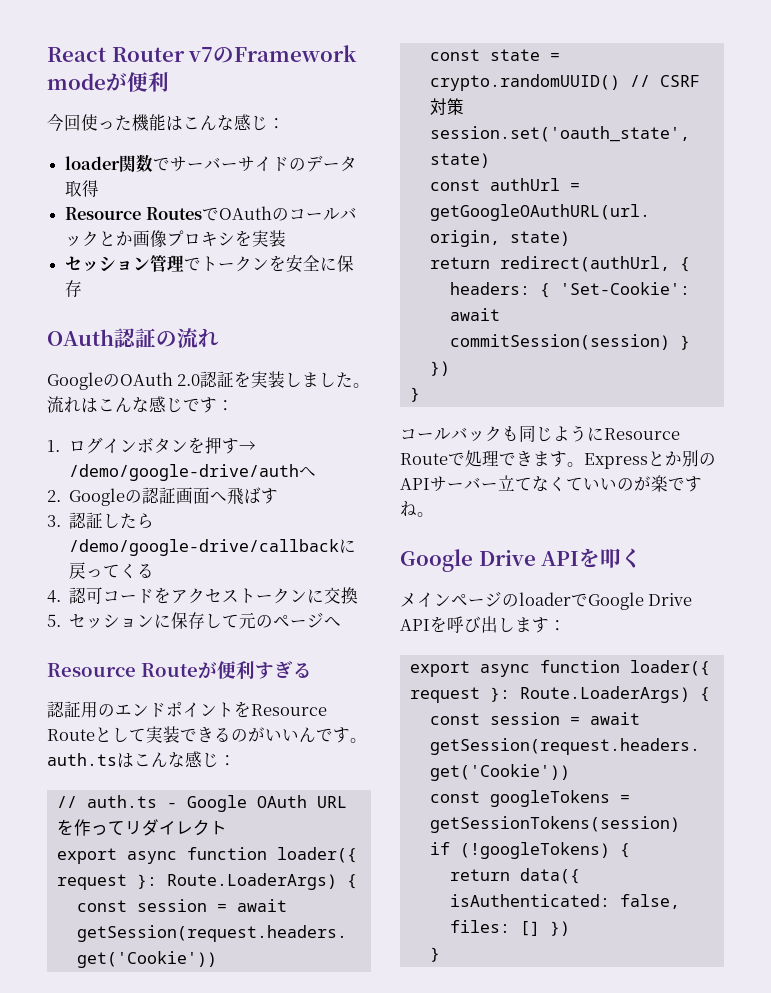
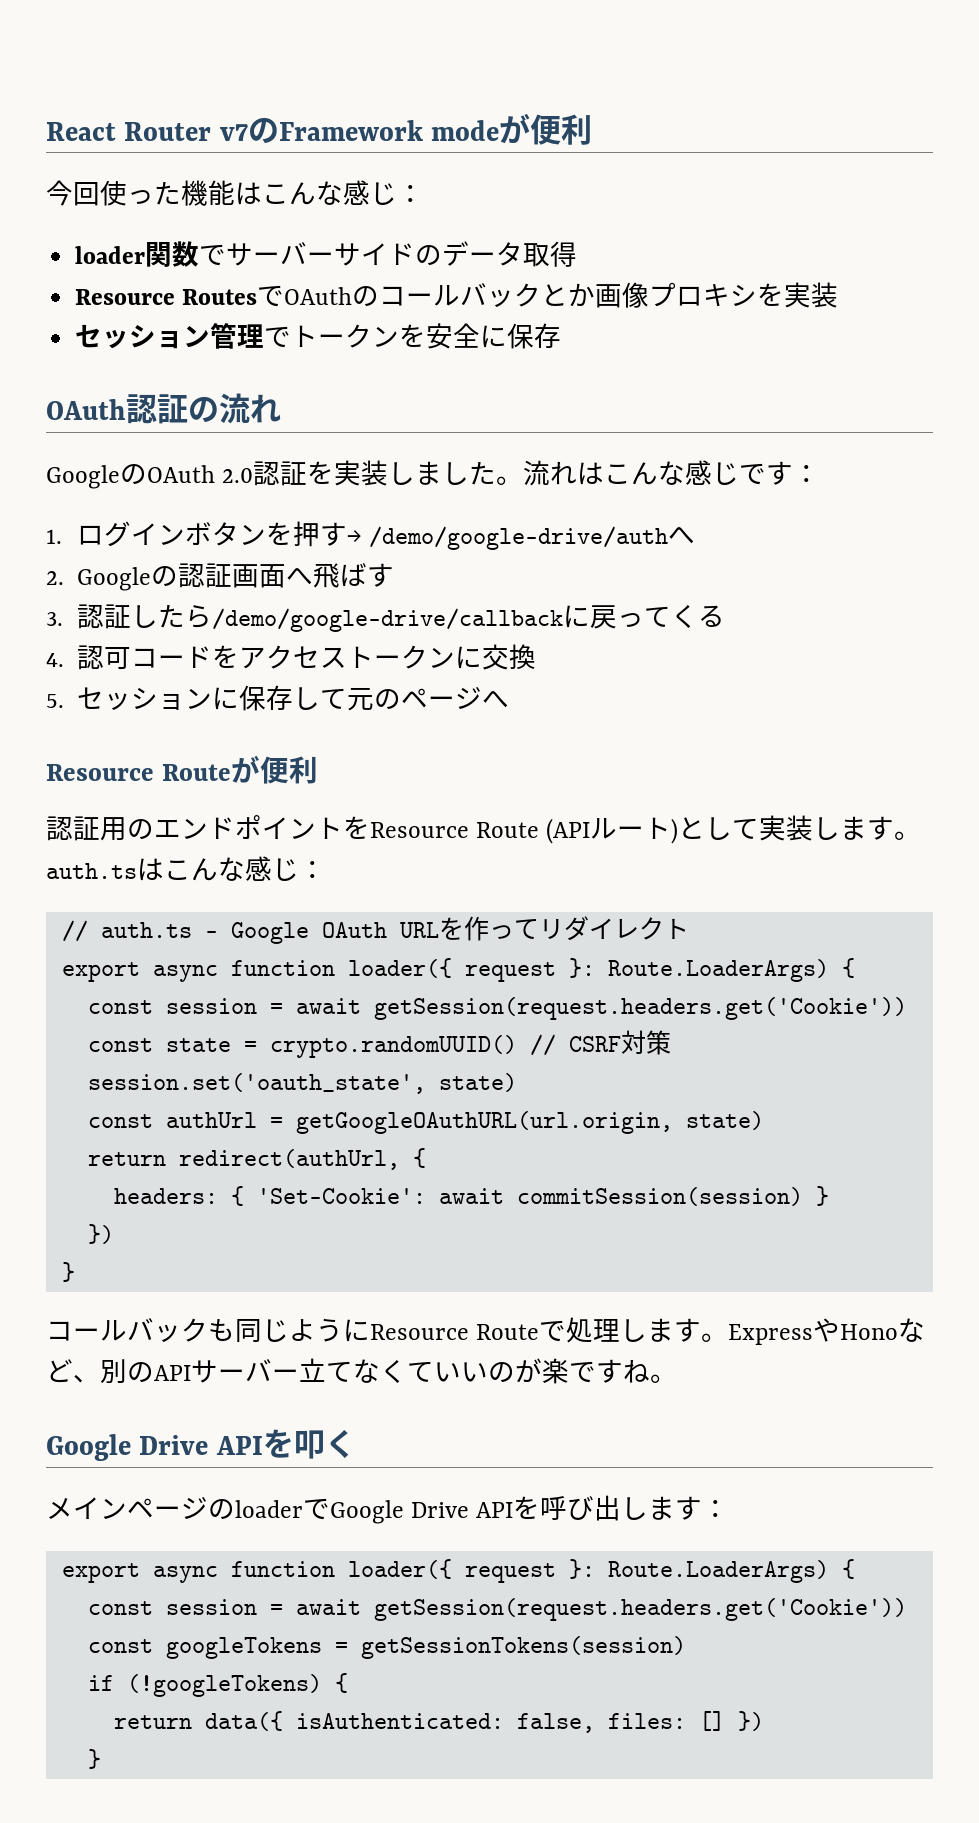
- Resource Routeが便利すぎる
+ Resource Routeが便利
- 認証用のエンドポイントをResource Routeとして実装できるのがいいんです。auth.tsはこんな感じ：
+ 認証用のエンドポイントをResource Route (APIルート)として実装します。auth.tsはこんな感じ：
- コールバックも同じようにResource Routeで処理できます。
+ コールバックも同じようにResource Routeで処理します。
- Expressとか別のAPIサーバー立てなくていいのが楽ですね。
+ ExpressやHonoなど、別のAPIサーバー立てなくていいのが楽ですね。

